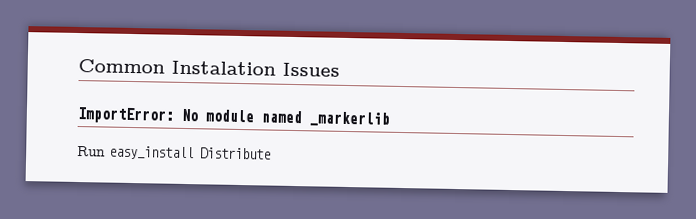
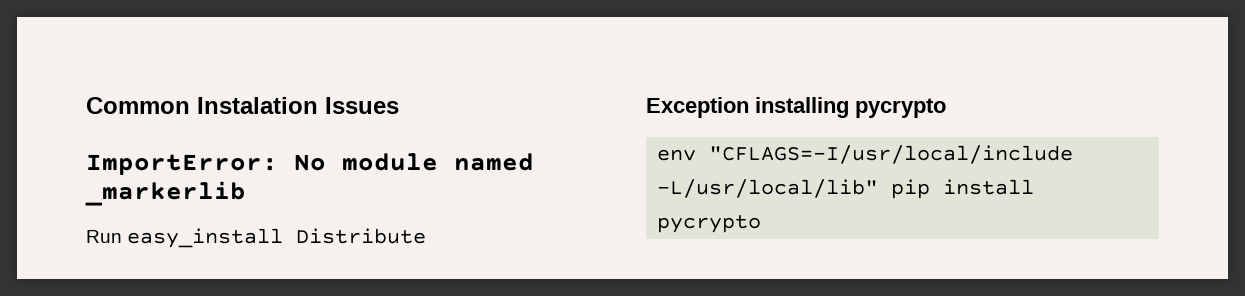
+ Exception installing pycrypto
+ env "CFLAGS=-I/usr/local/include -L/usr/local/lib" pip install pycrypto

